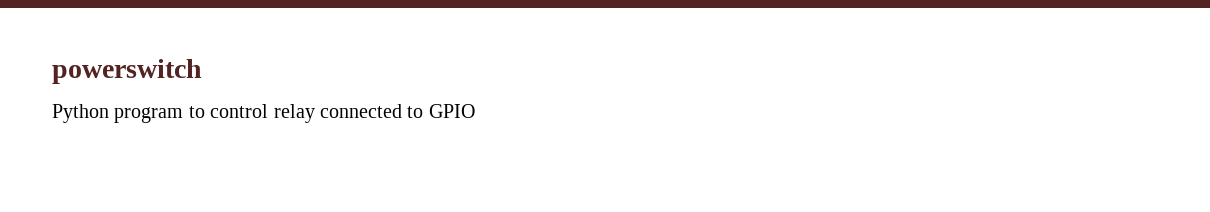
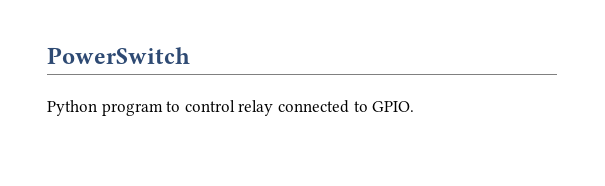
- powerswitch
+ PowerSwitch
- Python program to control relay connected to GPIO
+ Python program to control relay connected to GPIO.

